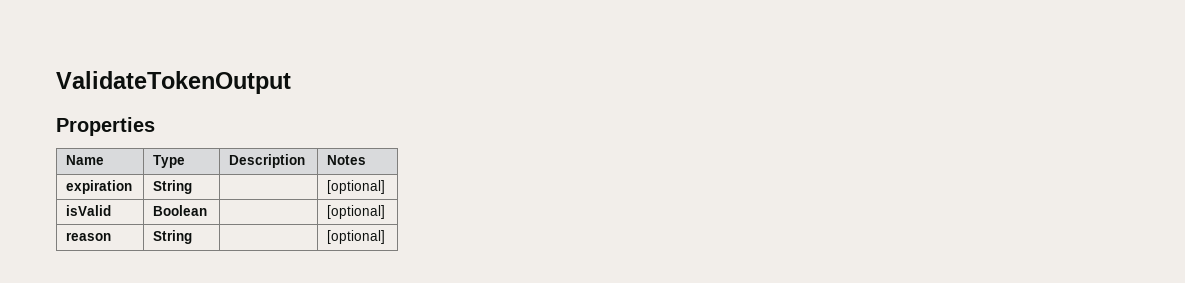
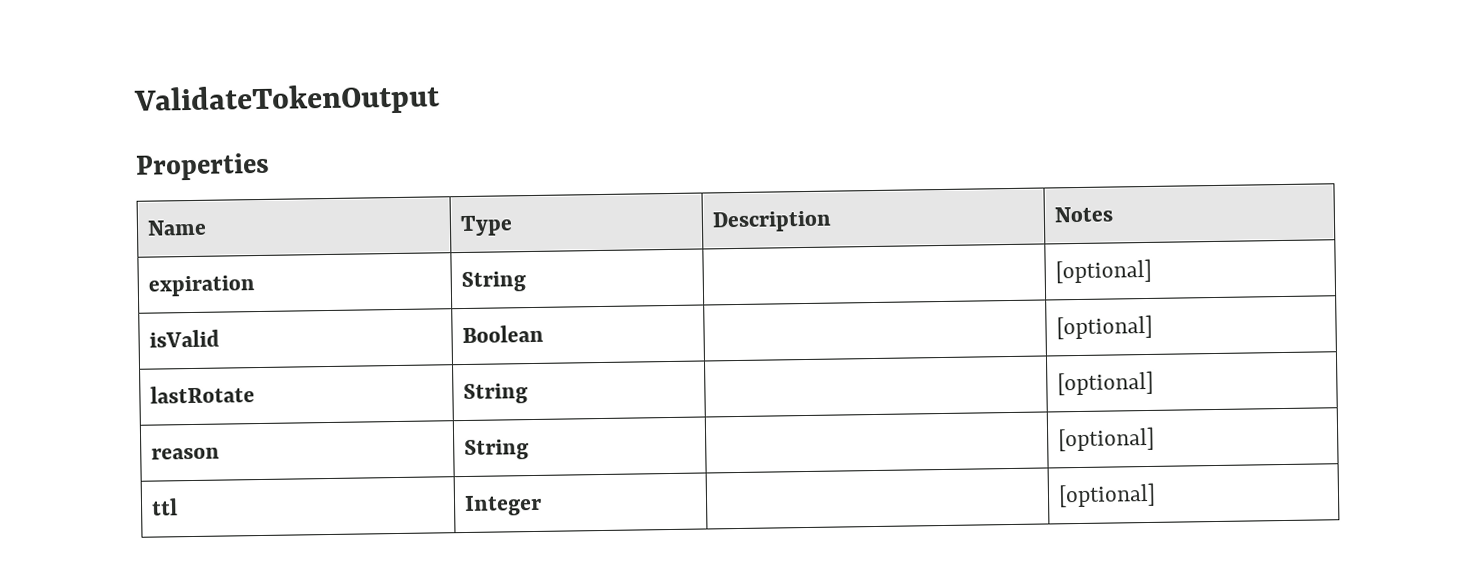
+ lastRotate | String | | [optional]
+ ttl | Integer | | [optional]

